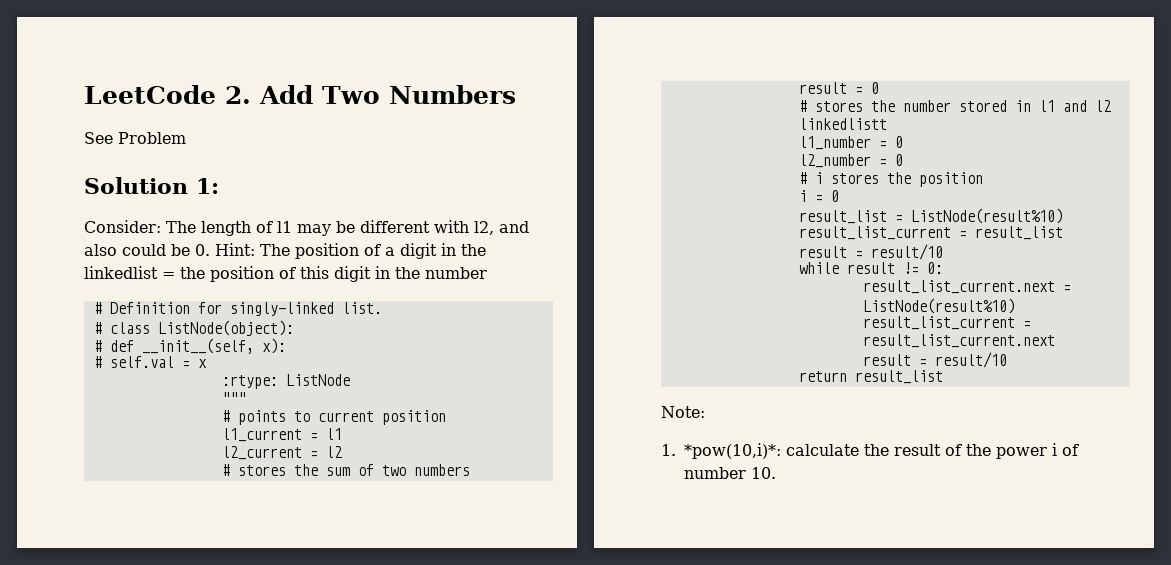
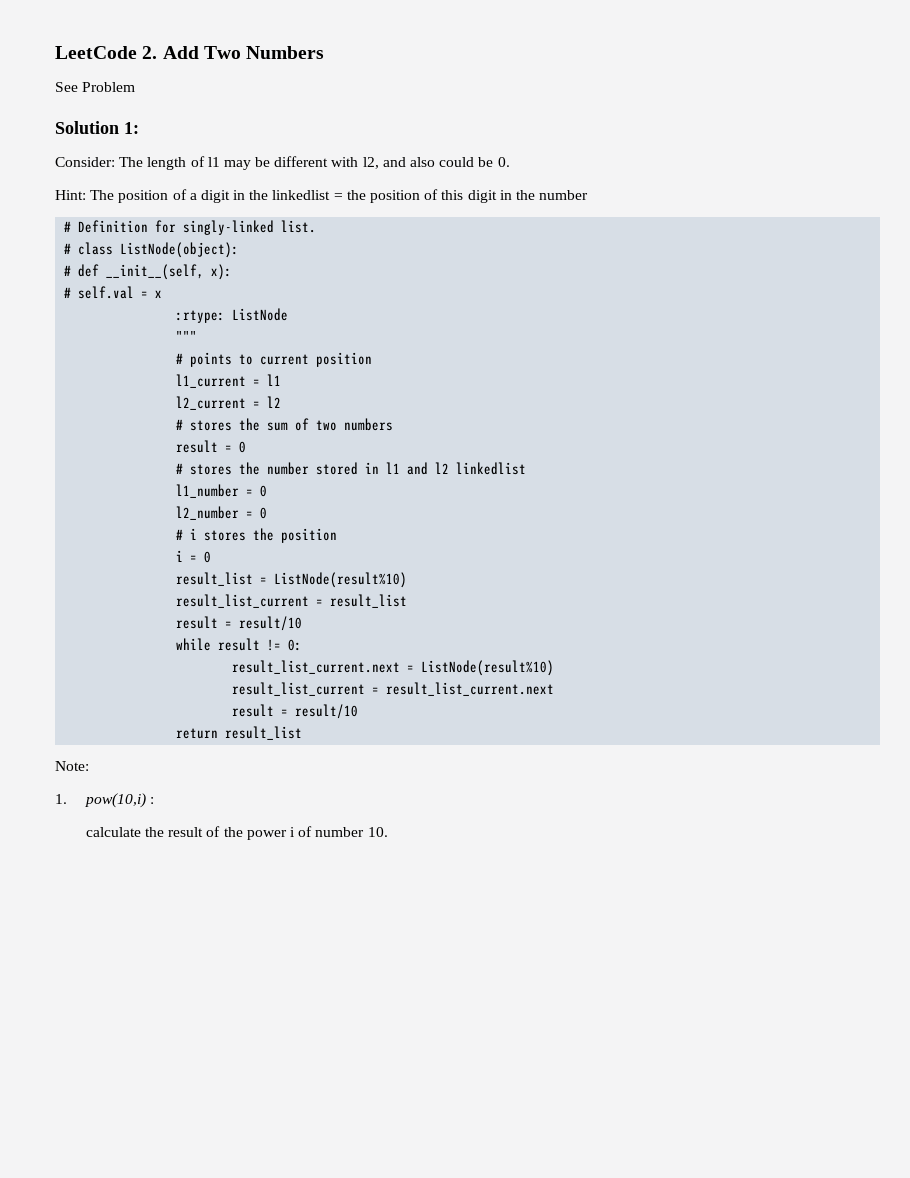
- Consider: The length of l1 may be different with l2, and also could be 0. Hint: The position of a digit in the linkedlist = the position of this digit in the number
+ Consider: The length of l1 may be different with l2, and also could be 0.
+ Hint: The position of a digit in the linkedlist = the position of this digit in the number
- # stores the number stored in l1 and l2 linkedlistt
+ # stores the number stored in l1 and l2 linkedlist
- 1. *pow(10,i)*: calculate the result of the power i of number 10.
+ 1. pow(10,i) :
+ calculate the result of the power i of number 10.

